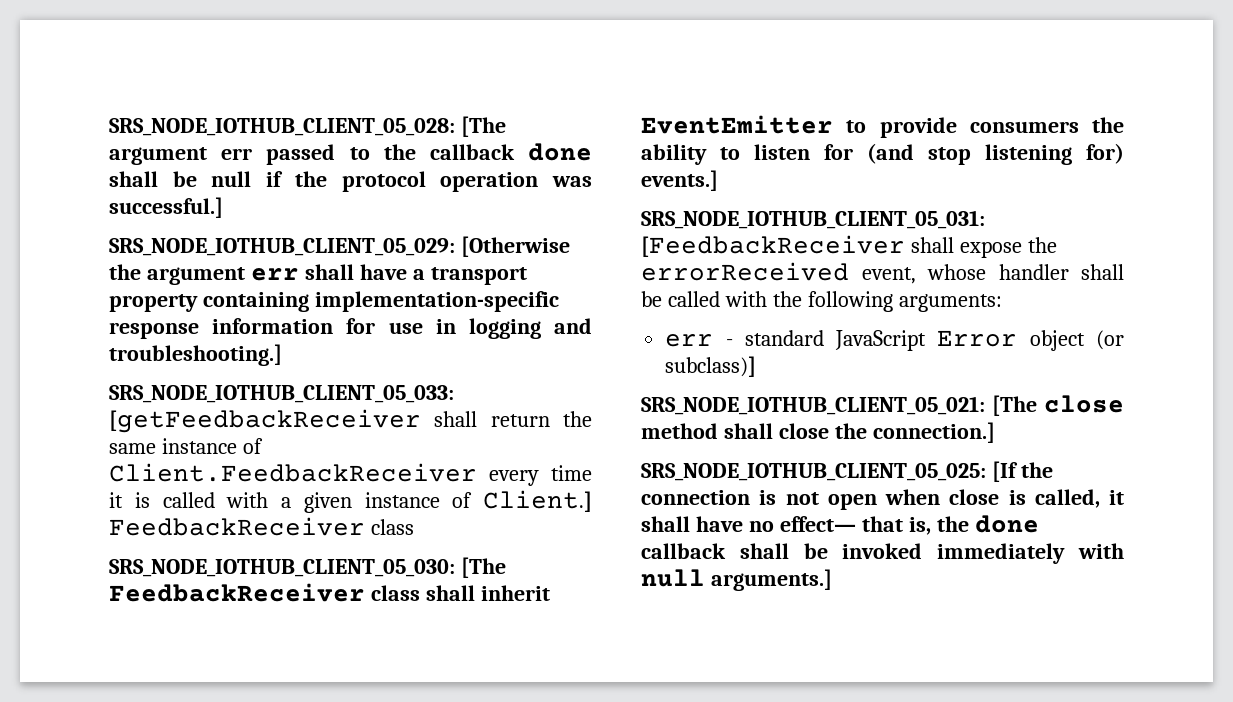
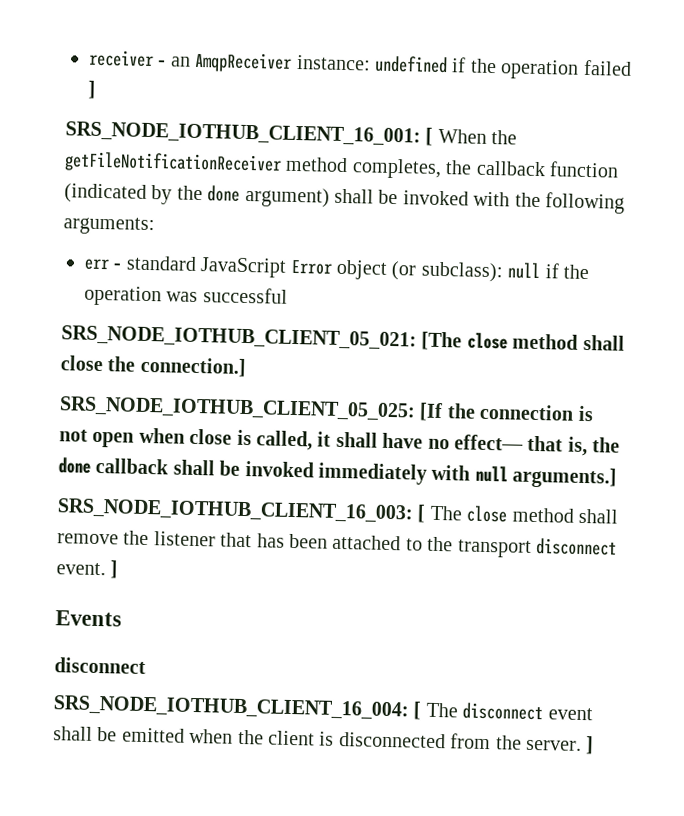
- SRS_NODE_IOTHUB_CLIENT_05_028: [The argument err passed to the callback done shall be null if the protocol operation was successful.]
- SRS_NODE_IOTHUB_CLIENT_05_029: [Otherwise the argument err shall have a transport property containing implementation-specific response information for use in logging and troubleshooting.]
- SRS_NODE_IOTHUB_CLIENT_05_033: [getFeedbackReceiver shall return the same instance of Client.FeedbackReceiver every time it is called with a given instance of Client.] FeedbackReceiver class
- SRS_NODE_IOTHUB_CLIENT_05_030: [The FeedbackReceiver class shall inherit EventEmitter to provide consumers the ability to listen for (and stop listening for) events.]
- SRS_NODE_IOTHUB_CLIENT_05_031: [FeedbackReceiver shall expose the errorReceived event, whose handler shall be called with the following arguments:
+ receiver - an AmqpReceiver instance: undefined if the operation failed ]
+ SRS_NODE_IOTHUB_CLIENT_16_001: [ When the getFileNotificationReceiver method completes, the callback function (indicated by the done argument) shall be invoked with the following arguments:
- err - standard JavaScript Error object (or subclass)]
+ err - standard JavaScript Error object (or subclass): null if the operation was successful
+ SRS_NODE_IOTHUB_CLIENT_16_003: [ The close method shall remove the listener that has been attached to the transport disconnect event. ]
+ Events
+ disconnect
+ SRS_NODE_IOTHUB_CLIENT_16_004: [ The disconnect event shall be emitted when the client is disconnected from the server. ]

